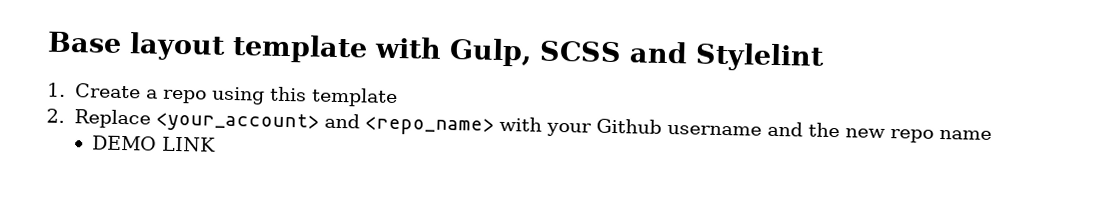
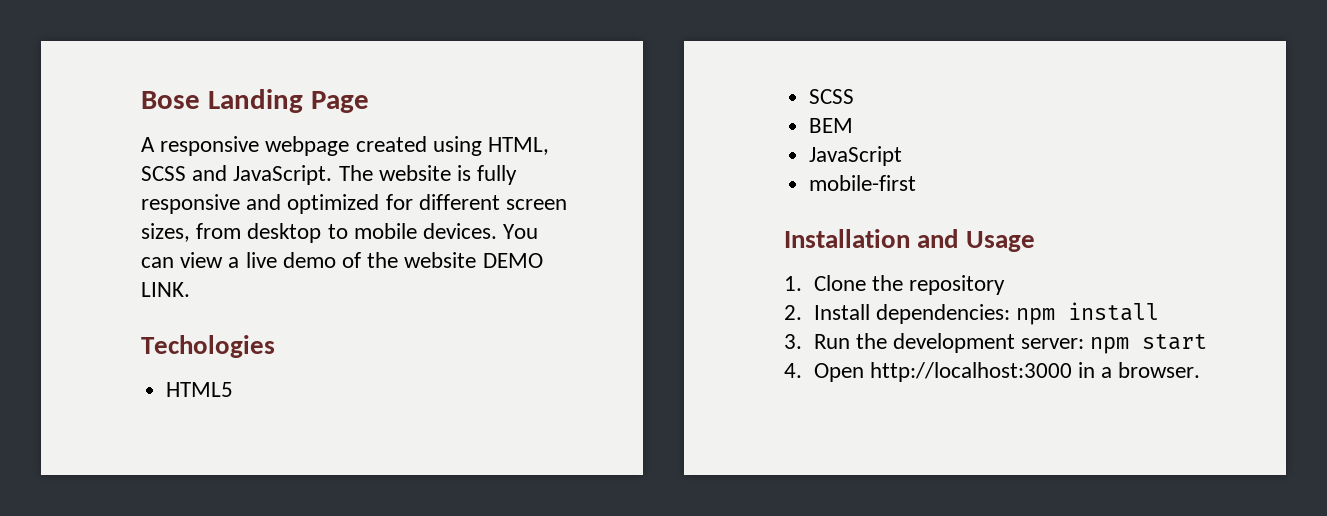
- Base layout template with Gulp, SCSS and Stylelint
- 1. Create a repo using this template
- 2. Replace <your_account> and <repo_name> with your Github username and the new repo name
- DEMO LINK
+ Bose Landing Page
+ A responsive webpage created using HTML, SCSS and JavaScript. The website is fully responsive and optimized for different screen sizes, from desktop to mobile devices. You can view a live demo of the website DEMO LINK.
+ Techologies
+ HTML5
+ SCSS
+ BEM
+ JavaScript
+ mobile-first
+ Installation and Usage
+ 1. Clone the repository
+ 2. Install dependencies: npm install
+ 3. Run the development server: npm start
+ 4. Open http://localhost:3000 in a browser.

